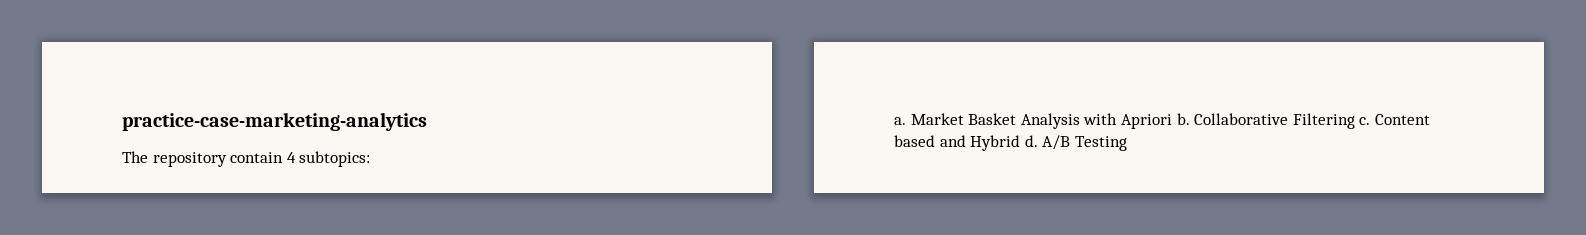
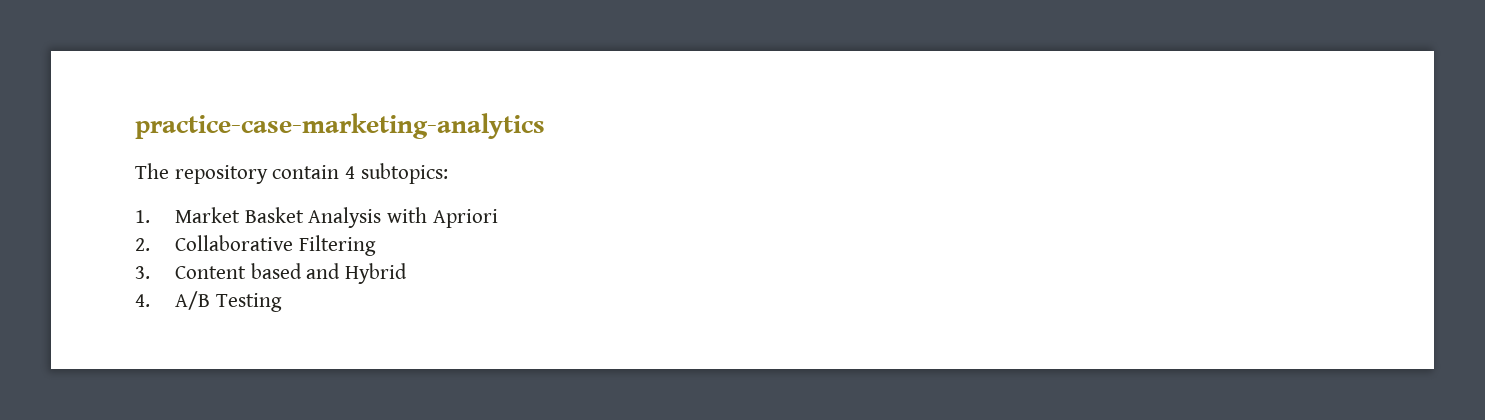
- a. Market Basket Analysis with Apriori b. Collaborative Filtering c. Content based and Hybrid d. A/B Testing
+ 1. Market Basket Analysis with Apriori
+ 2. Collaborative Filtering
+ 3. Content based and Hybrid
+ 4. A/B Testing

